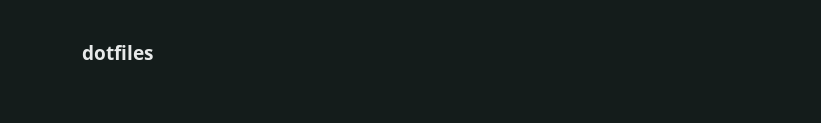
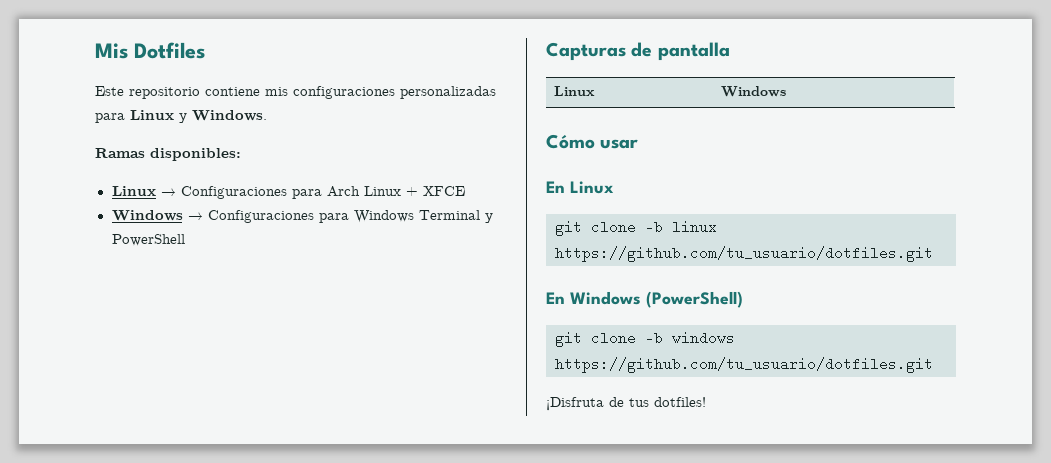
- dotfiles
+ Mis Dotfiles
+ Este repositorio contiene mis configuraciones personalizadas para Linux y Windows.
+ Ramas disponibles:
+ Linux → Configuraciones para Arch Linux + XFCE
+ Windows → Configuraciones para Windows Terminal y PowerShell
+ Capturas de pantalla
+ Linux | Windows
+ Cómo usar
+ En Linux
+ git clone -b linux https://github.com/tu_usuario/dotfiles.git
+ En Windows (PowerShell)
+ git clone -b windows https://github.com/tu_usuario/dotfiles.git
+ ¡Disfruta de tus dotfiles!

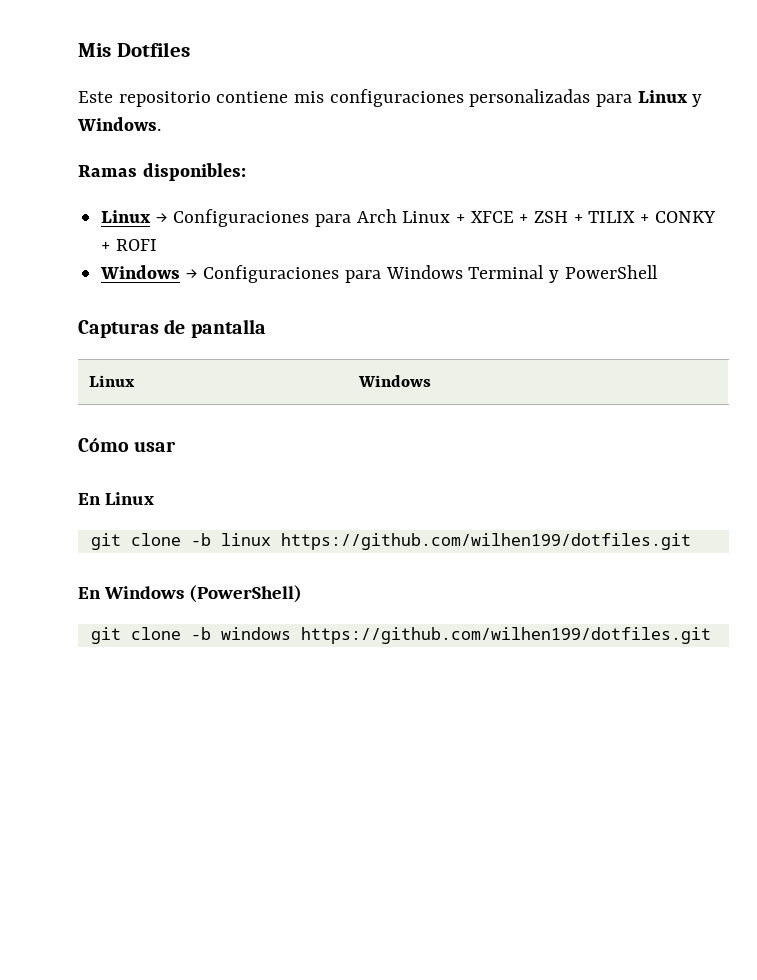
- Linux → Configuraciones para Arch Linux + XFCE
+ Linux → Configuraciones para Arch Linux + XFCE + ZSH + TILIX + CONKY + ROFI
- git clone -b linux https://github.com/tu_usuario/dotfiles.git
+ git clone -b linux https://github.com/wilhen199/dotfiles.git
- git clone -b windows https://github.com/tu_usuario/dotfiles.git
- ¡Disfruta de tus dotfiles!
+ git clone -b windows https://github.com/wilhen199/dotfiles.git

